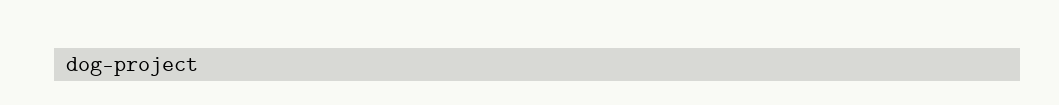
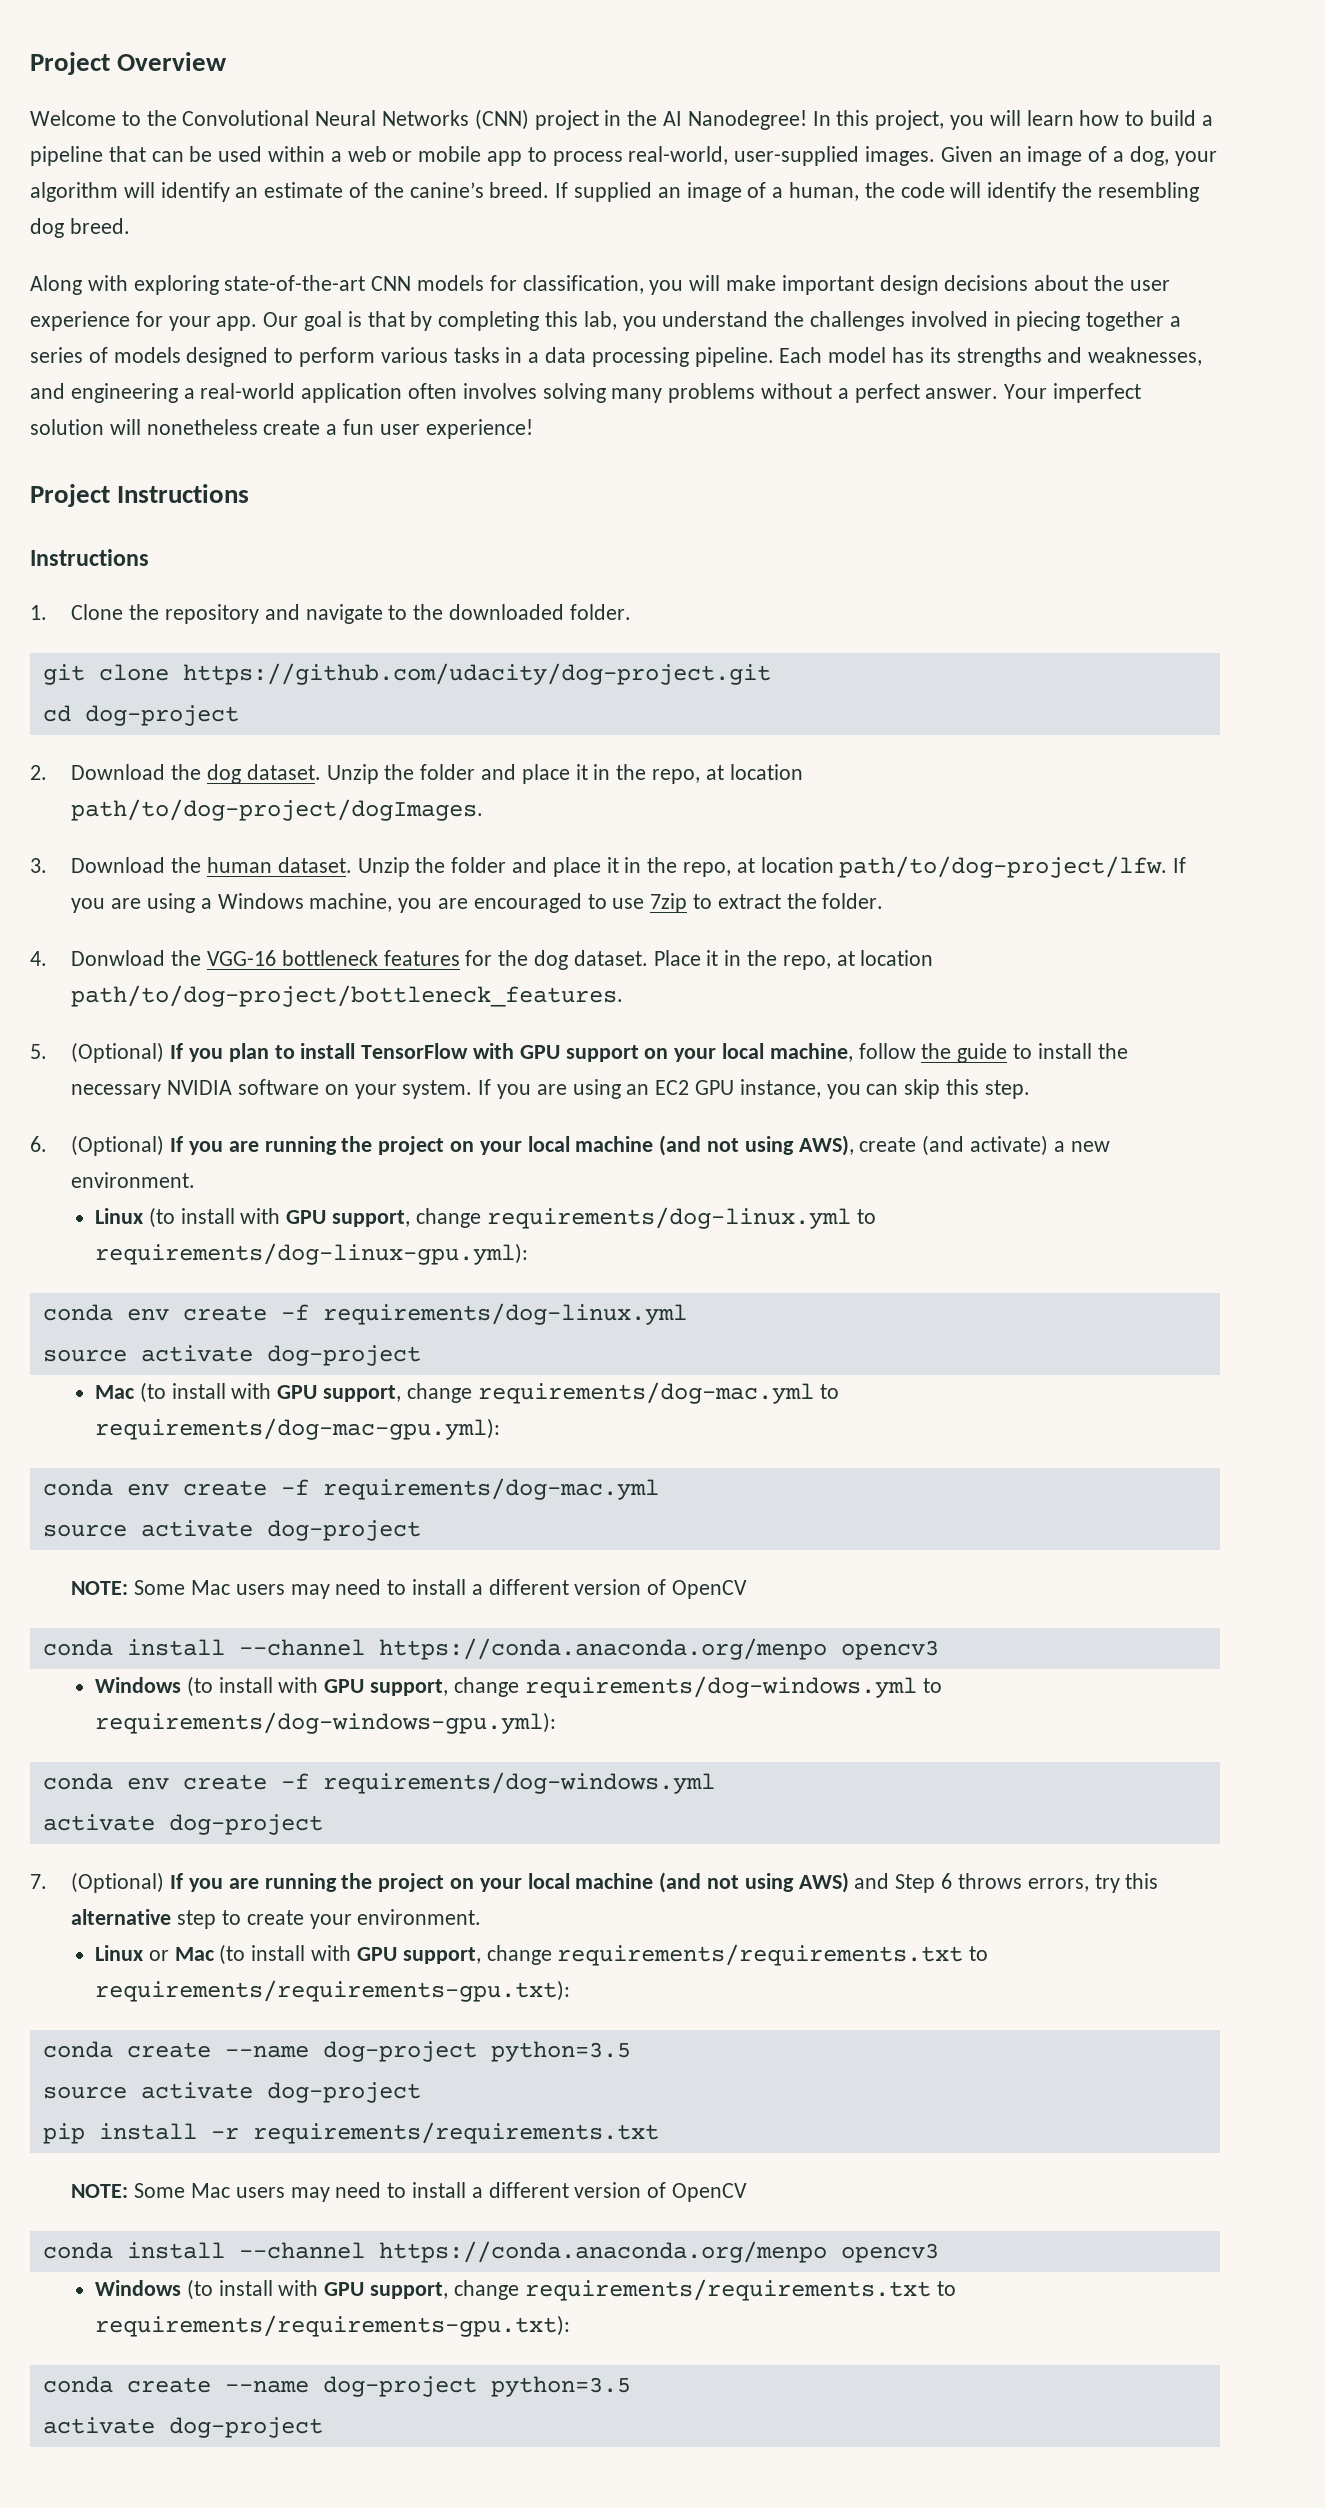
- dog-project
+ Project Overview
+ Welcome to the Convolutional Neural Networks (CNN) project in the AI Nanodegree! In this project, you will learn how to build a pipeline that can be used within a web or mobile app to process real-world, user-supplied images. Given an image of a dog, your algorithm will identify an estimate of the canine’s breed. If supplied an image of a human, the code will identify the resembling dog breed.
+ Along with exploring state-of-the-art CNN models for classification, you will make important design decisions about the user experience for your app. Our goal is that by completing this lab, you understand the challenges involved in piecing together a series of models designed to perform various tasks in a data processing pipeline. Each model has its strengths and weaknesses, and engineering a real-world application often involves solving many problems without a perfect answer. Your imperfect solution will nonetheless create a fun user experience!
+ Project Instructions
+ Instructions
+ 1. Clone the repository and navigate to the downloaded folder.
+ git clone https://github.com/udacity/dog-project.git
+ cd dog-project
+ 2. Download the dog dataset. Unzip the folder and place it in the repo, at location path/to/dog-project/dogImages.
+ 3. Download the human dataset. Unzip the folder and place it in the repo, at location path/to/dog-project/lfw. If you are using a Windows machine, you are encouraged to use 7zip to extract the folder.
+ 4. Donwload the VGG-16 bottleneck features for the dog dataset. Place it in the repo, at location path/to/dog-project/bottleneck_features.
+ 5. (Optional) If you plan to install TensorFlow with GPU support on your local machine, follow the guide to install the necessary NVIDIA software on your system. If you are using an EC2 GPU instance, you can skip this step.
+ 6. (Optional) If you are running the project on your local machine (and not using AWS), create (and activate) a new environment.
+ Linux (to install with GPU support, change requirements/dog-linux.yml to requirements/dog-linux-gpu.yml):
+ conda env create -f requirements/dog-linux.yml
+ source activate dog-project
+ Mac (to install with GPU support, change requirements/dog-mac.yml to requirements/dog-mac-gpu.yml):
+ conda env create -f requirements/dog-mac.yml
+ source activate dog-project
+ NOTE: Some Mac users may need to install a different version of OpenCV
+ conda install --channel https://conda.anaconda.org/menpo opencv3
+ Windows (to install with GPU support, change requirements/dog-windows.yml to requirements/dog-windows-gpu.yml):
+ conda env create -f requirements/dog-windows.yml
+ activate dog-project
+ 7. (Optional) If you are running the project on your local machine (and not using AWS) and Step 6 throws errors, try this alternative step to create your environment.
+ Linux or Mac (to install with GPU support, change requirements/requirements.txt to requirements/requirements-gpu.txt):
+ conda create --name dog-project python=3.5
+ source activate dog-project
+ pip install -r requirements/requirements.txt
+ NOTE: Some Mac users may need to install a different version of OpenCV
+ conda install --channel https://conda.anaconda.org/menpo opencv3
+ Windows (to install with GPU support, change requirements/requirements.txt to requirements/requirements-gpu.txt):
+ conda create --name dog-project python=3.5
+ activate dog-project

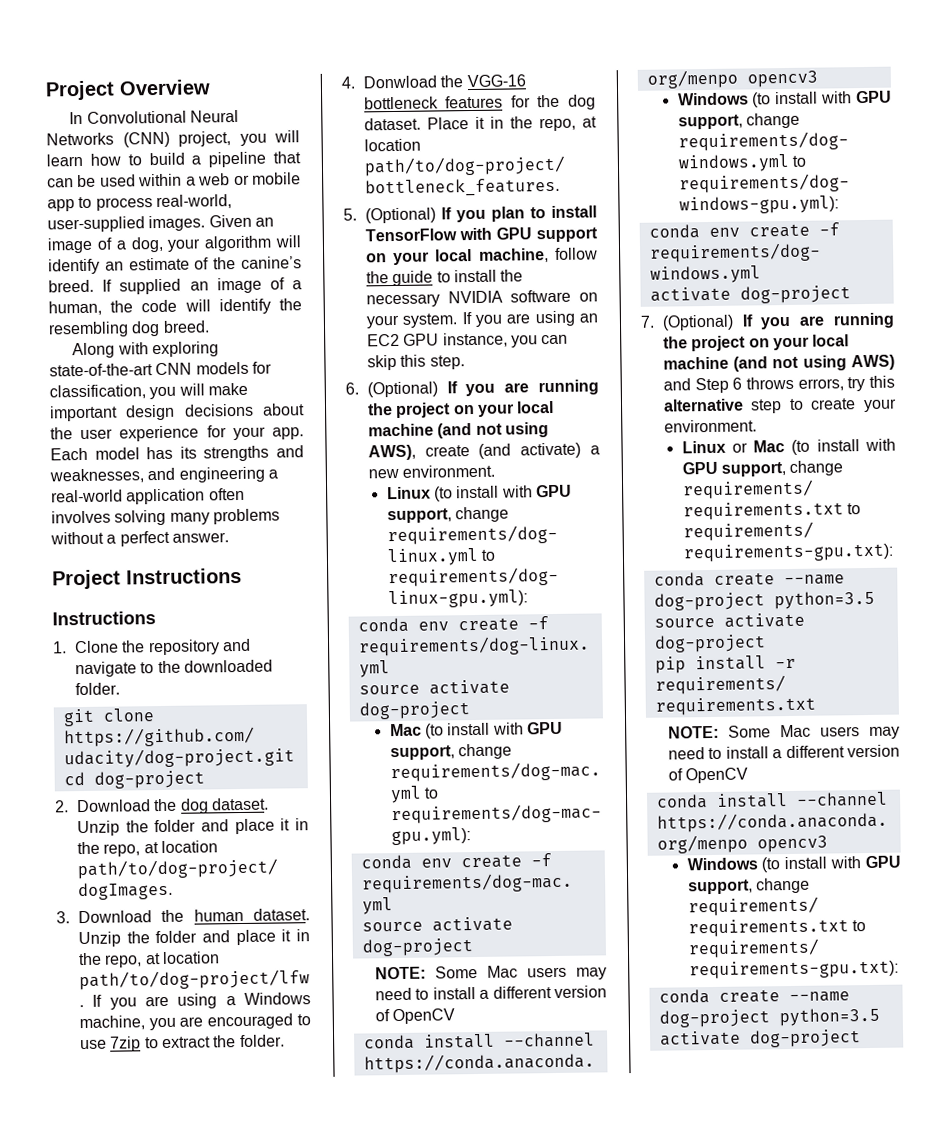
- Welcome to the Convolutional Neural Networks (CNN) project in the AI Nanodegree! In this project, you will learn how to build a pipeline that can be used within a web or mobile app to process real-world, user-supplied images.
+ In Convolutional Neural Networks (CNN) project, you will learn how to build a pipeline that can be used within a web or mobile app to process real-world, user-supplied images.
- Our goal is that by completing this lab, you understand the challenges involved in piecing together a series of models designed to perform various tasks in a data processing pipeline.
- Your imperfect solution will nonetheless create a fun user experience!

